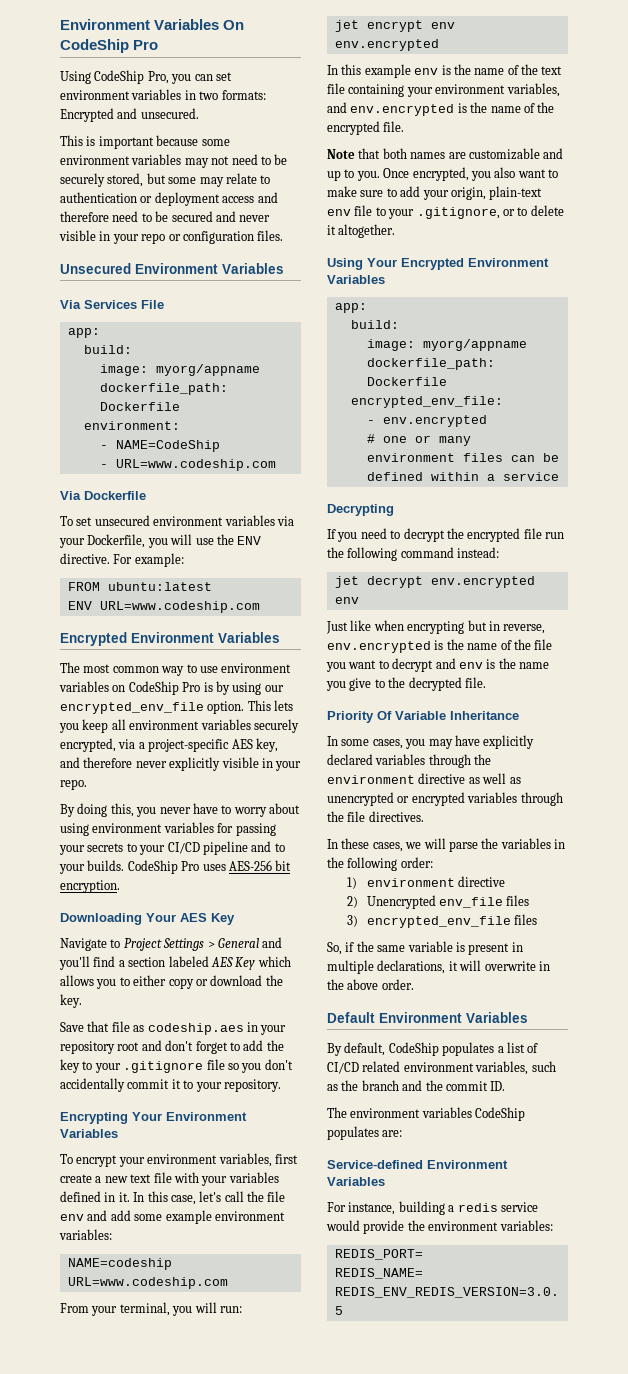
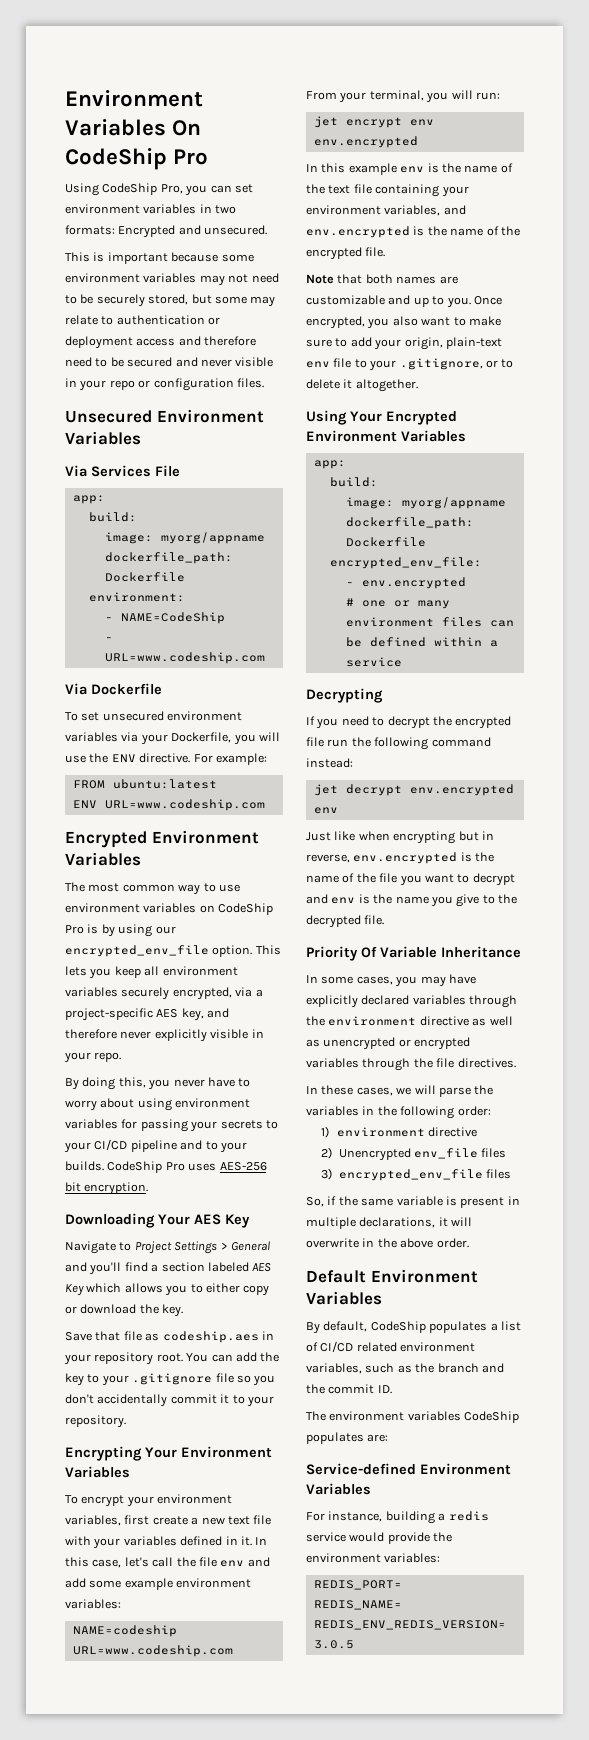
- Save that file as codeship.aes in your repository root and don't forget to add the key to your .gitignore file so you don't accidentally commit it to your repository.
+ Save that file as codeship.aes in your repository root. You can add the key to your .gitignore file so you don't accidentally commit it to your repository.

